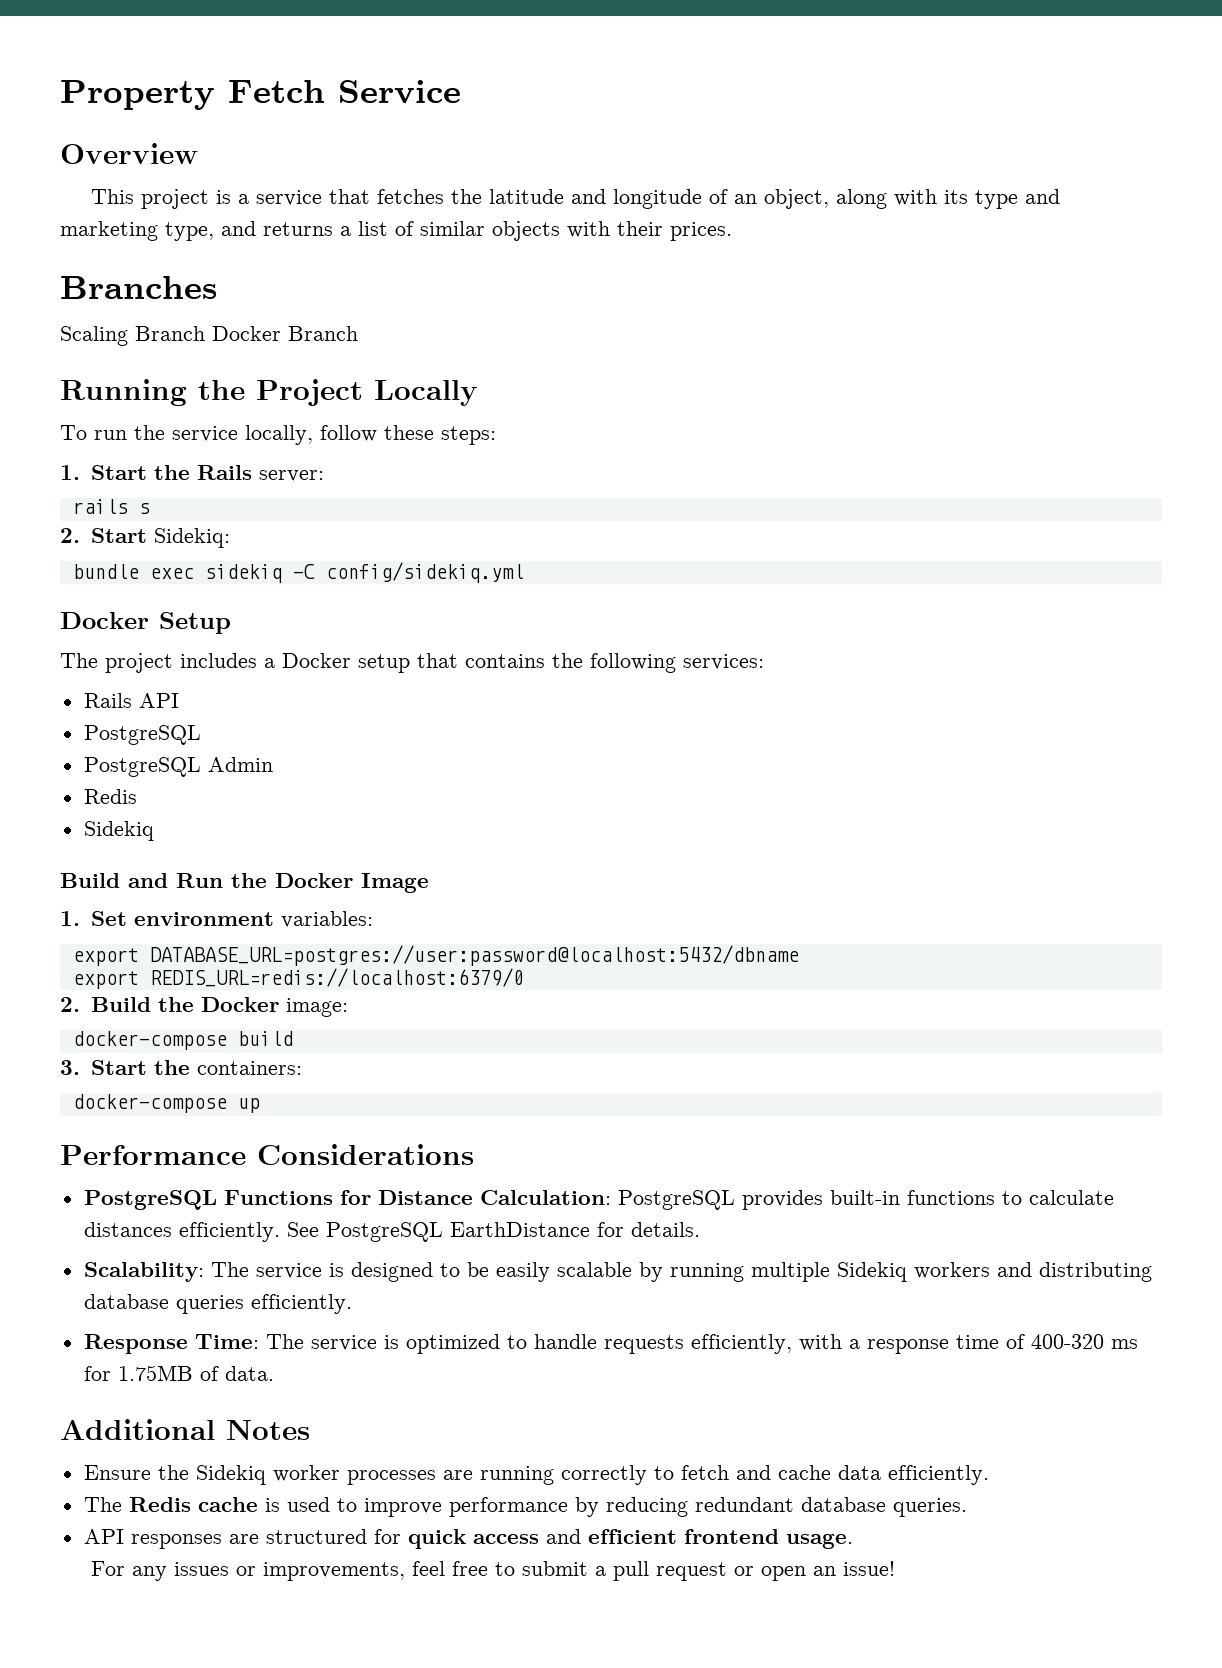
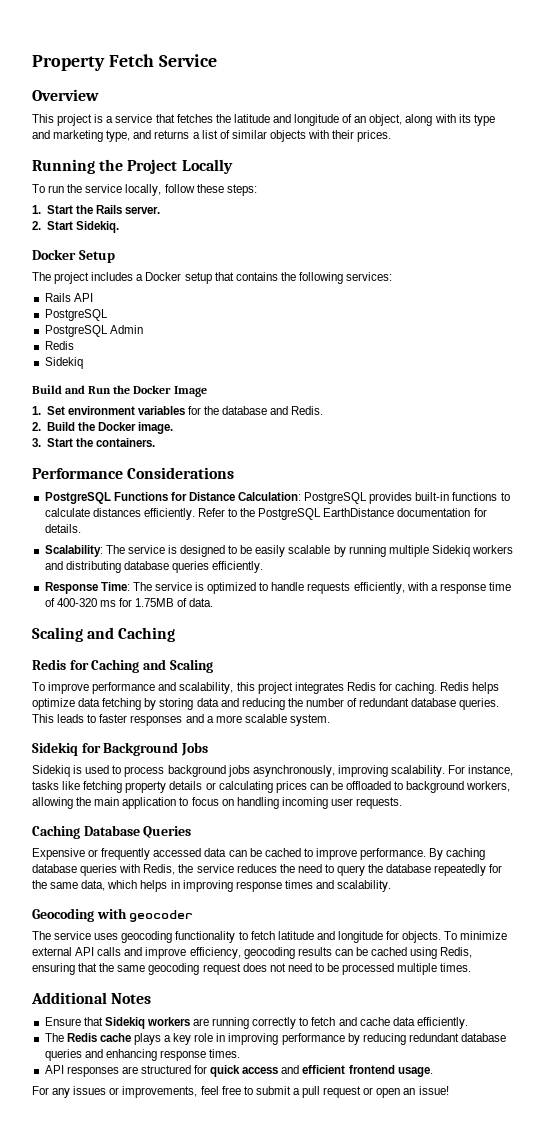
- Branches
- Scaling Branch Docker Branch
- 1. Start the Rails server:
- rails s
+ 1. Start the Rails server.
- 2. Start Sidekiq:
- bundle exec sidekiq -C config/sidekiq.yml
+ 2. Start Sidekiq.
- 1. Set environment variables:
- export DATABASE_URL=postgres://user:password@localhost:5432/dbname
- export REDIS_URL=redis://localhost:6379/0
+ 1. Set environment variables for the database and Redis.
- 2. Build the Docker image:
- docker-compose build
+ 2. Build the Docker image.
- 3. Start the containers:
- docker-compose up
+ 3. Start the containers.
- See PostgreSQL EarthDistance for details.
+ Refer to the PostgreSQL EarthDistance documentation for details.
+ Scaling and Caching
+ Redis for Caching and Scaling
+ To improve performance and scalability, this project integrates Redis for caching. Redis helps optimize data fetching by storing data and reducing the number of redundant database queries. This leads to faster responses and a more scalable system.
+ Sidekiq for Background Jobs
+ Sidekiq is used to process background jobs asynchronously, improving scalability. For instance, tasks like fetching property details or calculating prices can be offloaded to background workers, allowing the main application to focus on handling incoming user requests.
+ Caching Database Queries
+ Expensive or frequently accessed data can be cached to improve performance. By caching database queries with Redis, the service reduces the need to query the database repeatedly for the same data, which helps in improving response times and scalability.
+ Geocoding with geocoder
+ The service uses geocoding functionality to fetch latitude and longitude for objects. To minimize external API calls and improve efficiency, geocoding results can be cached using Redis, ensuring that the same geocoding request does not need to be processed multiple times.
- Ensure the Sidekiq worker processes are running correctly to fetch and cache data efficiently.
+ Ensure that Sidekiq workers are running correctly to fetch and cache data efficiently.
- The Redis cache is used to improve performance by reducing redundant database queries.
+ The Redis cache plays a key role in improving performance by reducing redundant database queries and enhancing response times.

